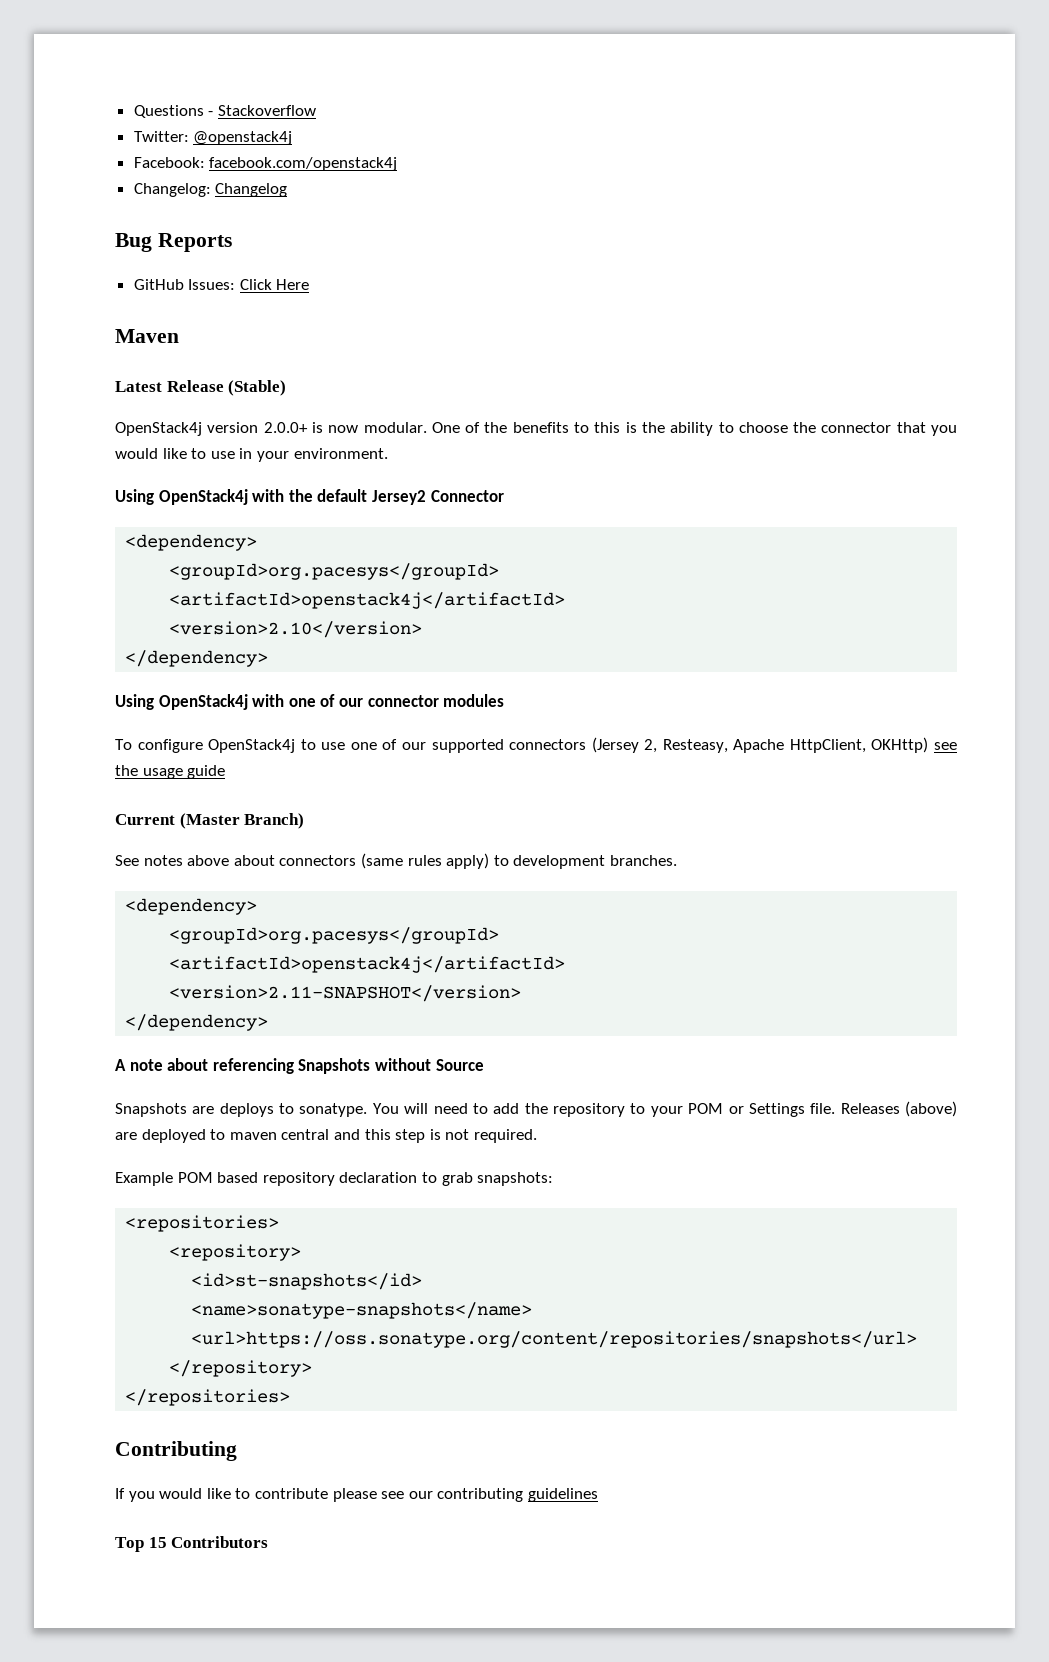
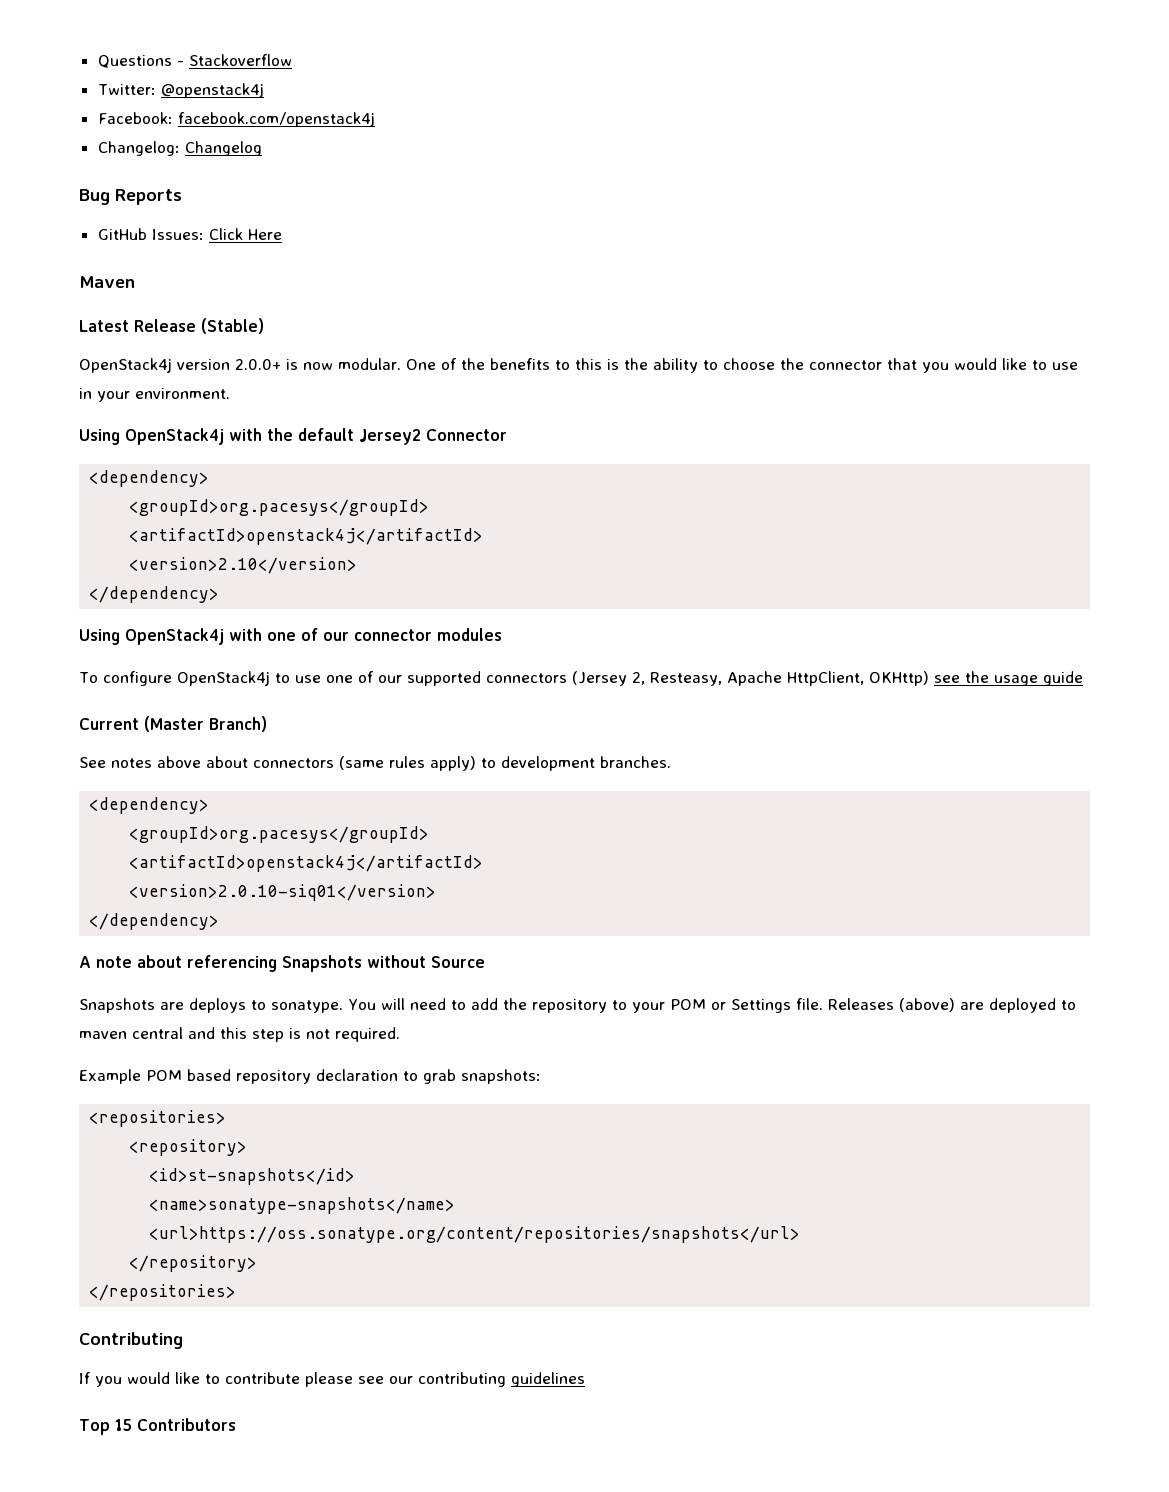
- <version>2.11-SNAPSHOT</version>
+ <version>2.0.10-siq01</version>

